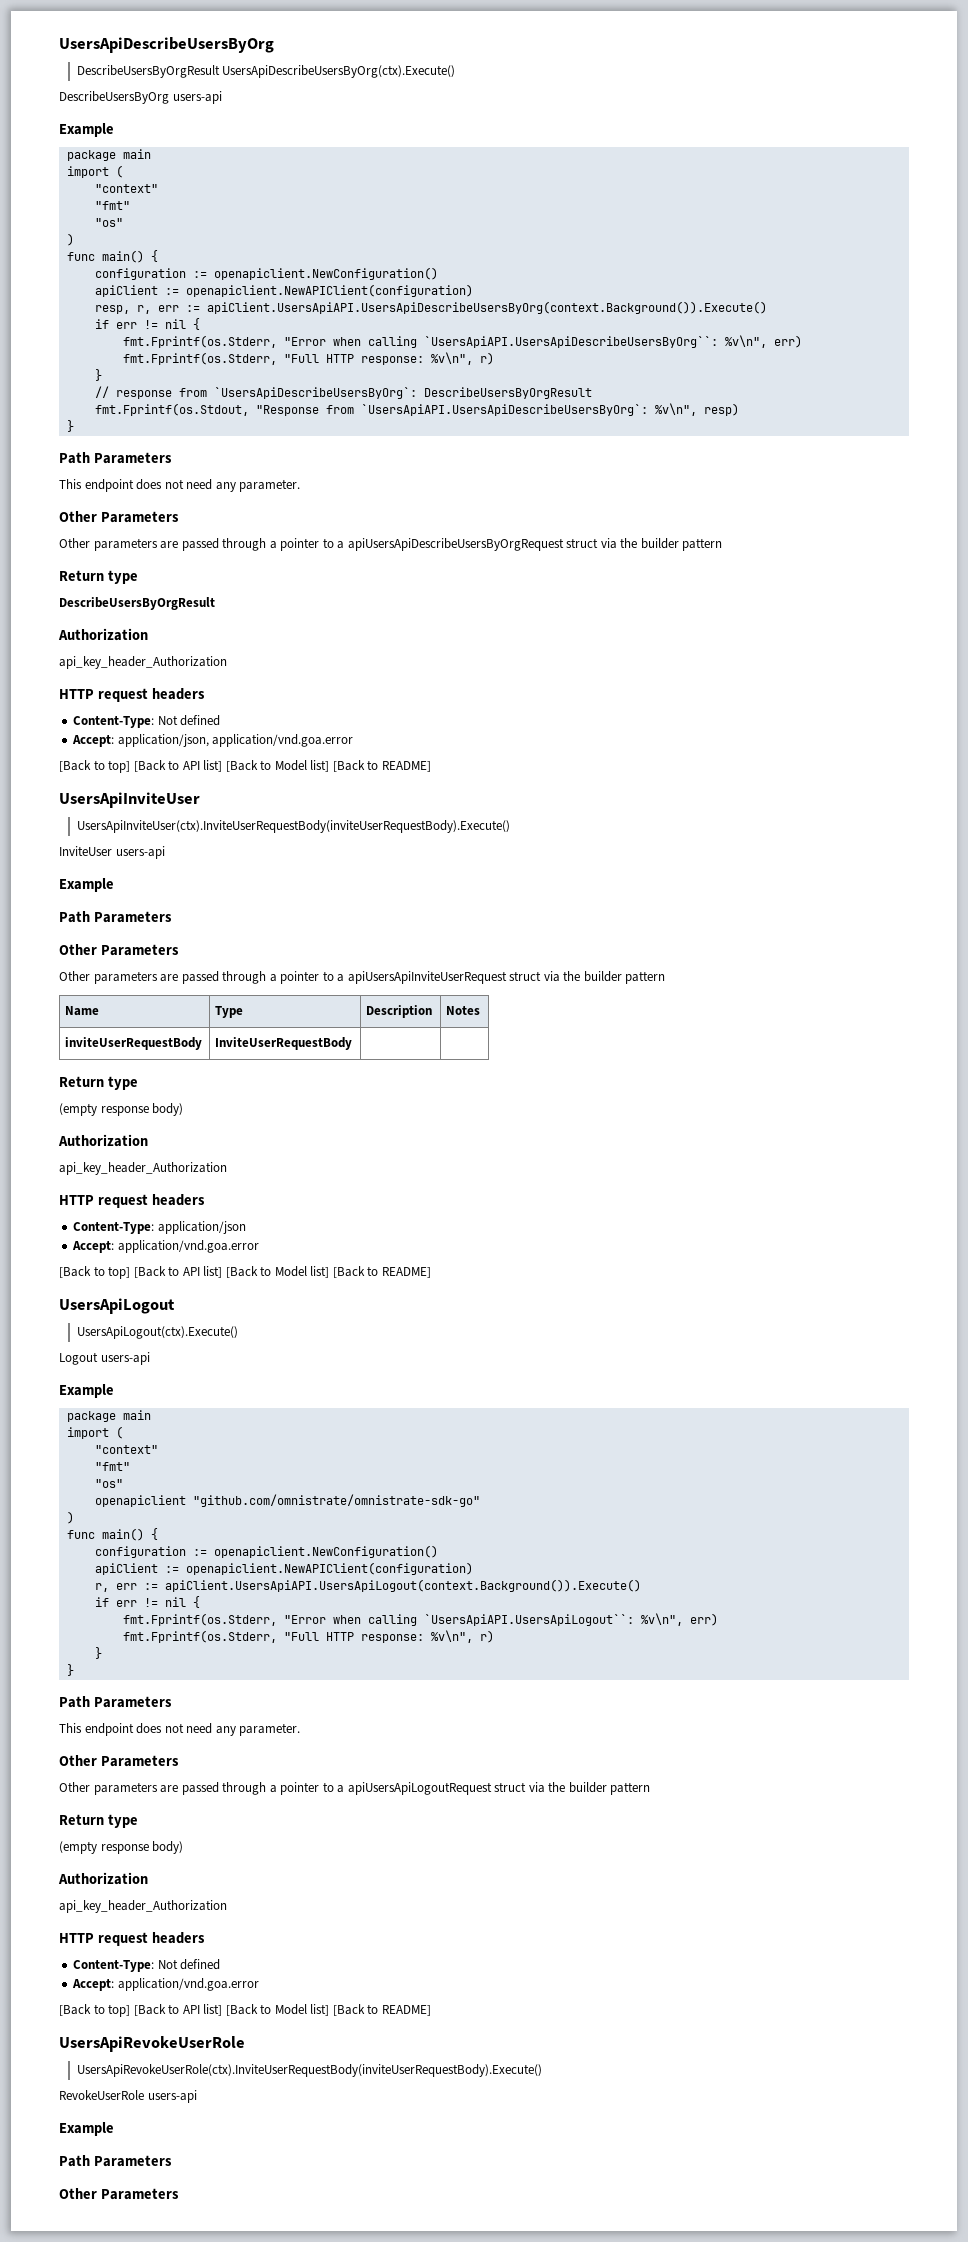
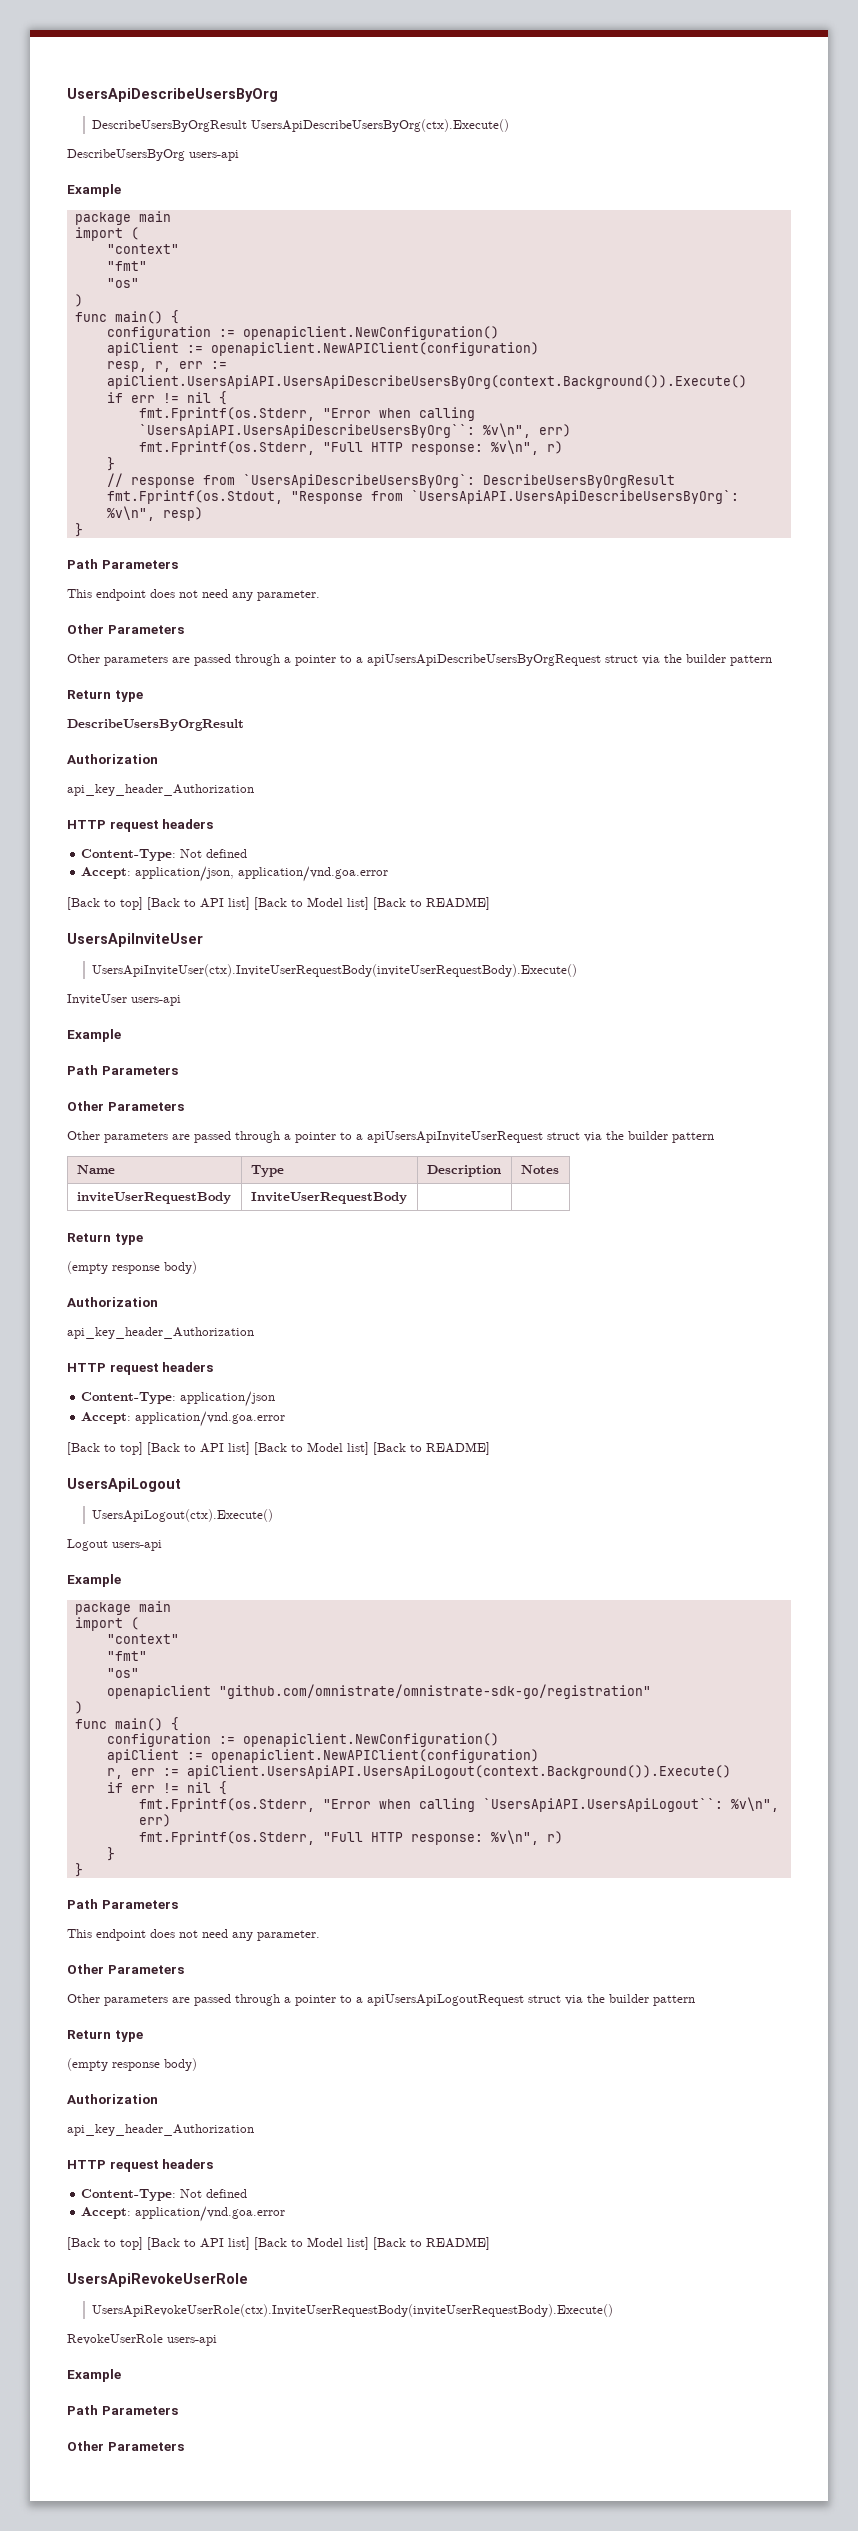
- openapiclient "github.com/omnistrate/omnistrate-sdk-go"
+ openapiclient "github.com/omnistrate/omnistrate-sdk-go/registration"

